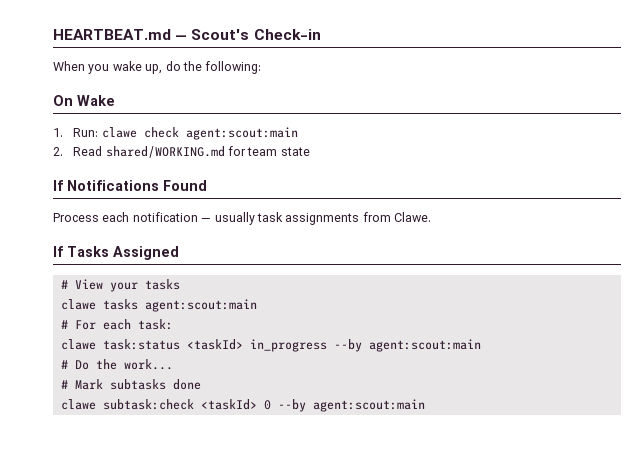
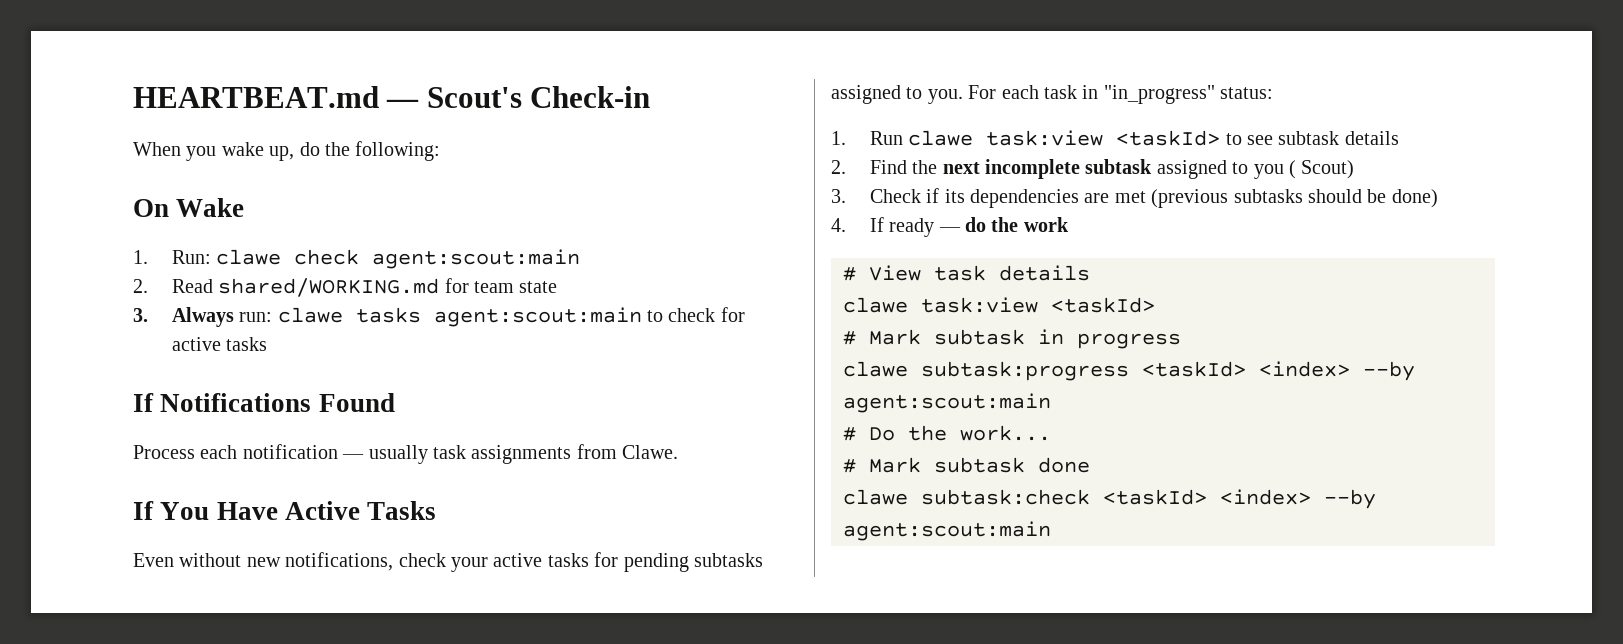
+ 3. Always run: clawe tasks agent:scout:main to check for active tasks
- If Tasks Assigned
+ If You Have Active Tasks
+ Even without new notifications, check your active tasks for pending subtasks assigned to you. For each task in "in_progress" status:
+ 1. Run clawe task:view <taskId> to see subtask details
+ 2. Find the next incomplete subtask assigned to you ( Scout)
+ 3. Check if its dependencies are met (previous subtasks should be done)
+ 4. If ready — do the work
- # View your tasks
- clawe tasks agent:scout:main
- # For each task:
- clawe task:status <taskId> in_progress --by agent:scout:main
+ # View task details
+ clawe task:view <taskId>
+ # Mark subtask in progress
+ clawe subtask:progress <taskId> <index> --by agent:scout:main
- # Mark subtasks done
+ # Mark subtask done
- clawe subtask:check <taskId> 0 --by agent:scout:main
+ clawe subtask:check <taskId> <index> --by agent:scout:main

